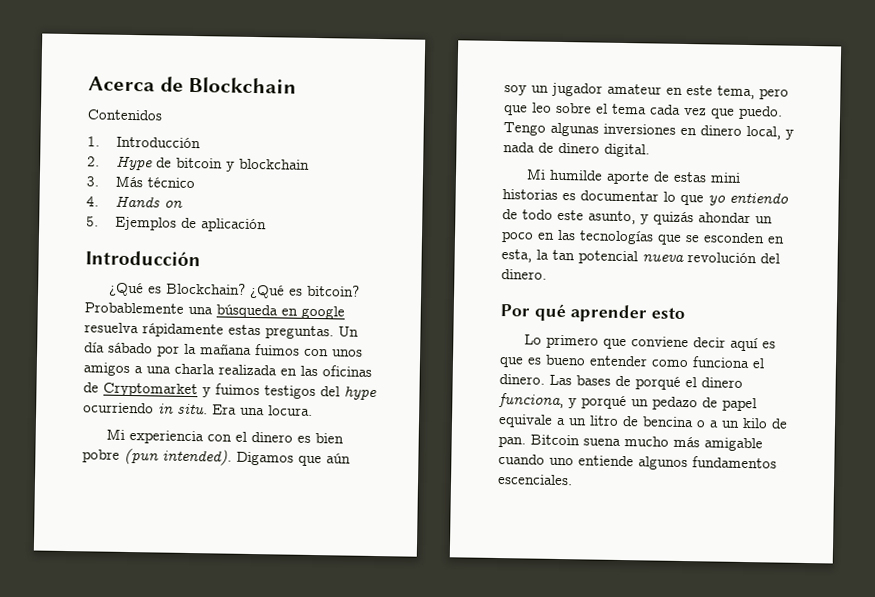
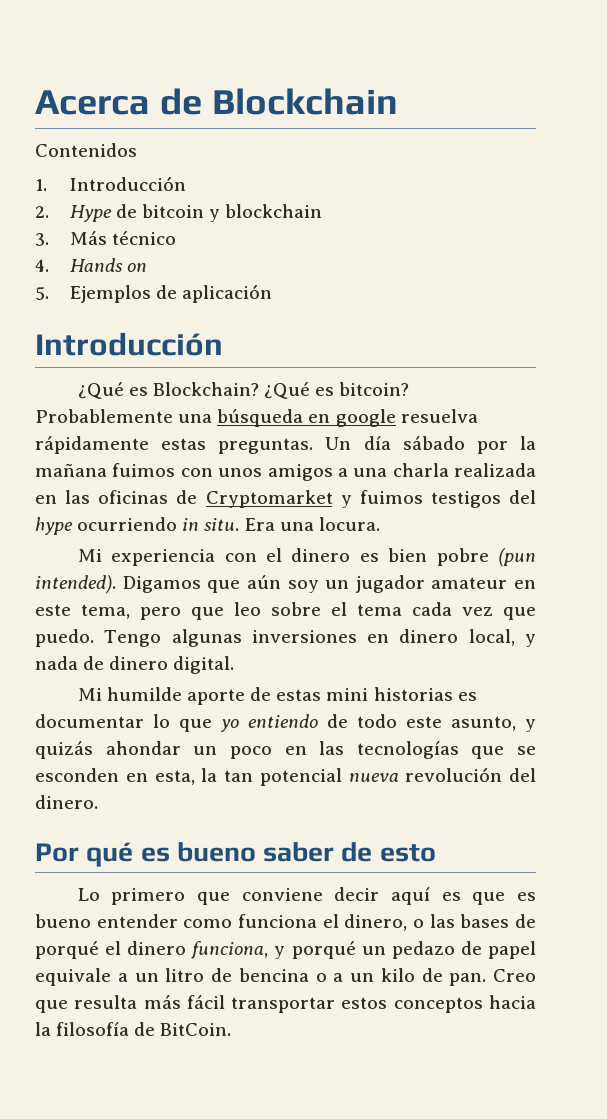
- Por qué aprender esto
+ Por qué es bueno saber de esto
- Lo primero que conviene decir aquí es que es bueno entender como funciona el dinero. Las bases de porqué el dinero funciona, y porqué un pedazo de papel equivale a un litro de bencina o a un kilo de pan.
+ Lo primero que conviene decir aquí es que es bueno entender como funciona el dinero, o las bases de porqué el dinero funciona, y porqué un pedazo de papel equivale a un litro de bencina o a un kilo de pan.
- Bitcoin suena mucho más amigable cuando uno entiende algunos fundamentos escenciales.
+ Creo que resulta más fácil transportar estos conceptos hacia la filosofía de BitCoin.

